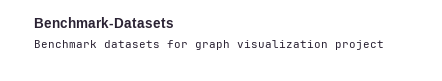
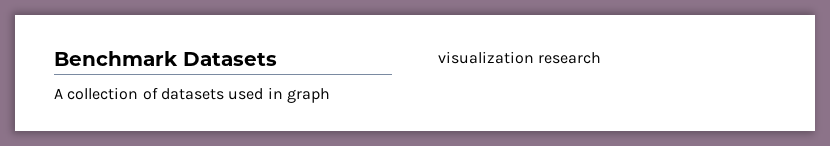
- Benchmark-Datasets
- Benchmark datasets for graph visualization project
+ Benchmark Datasets
+ A collection of datasets used in graph visualization research

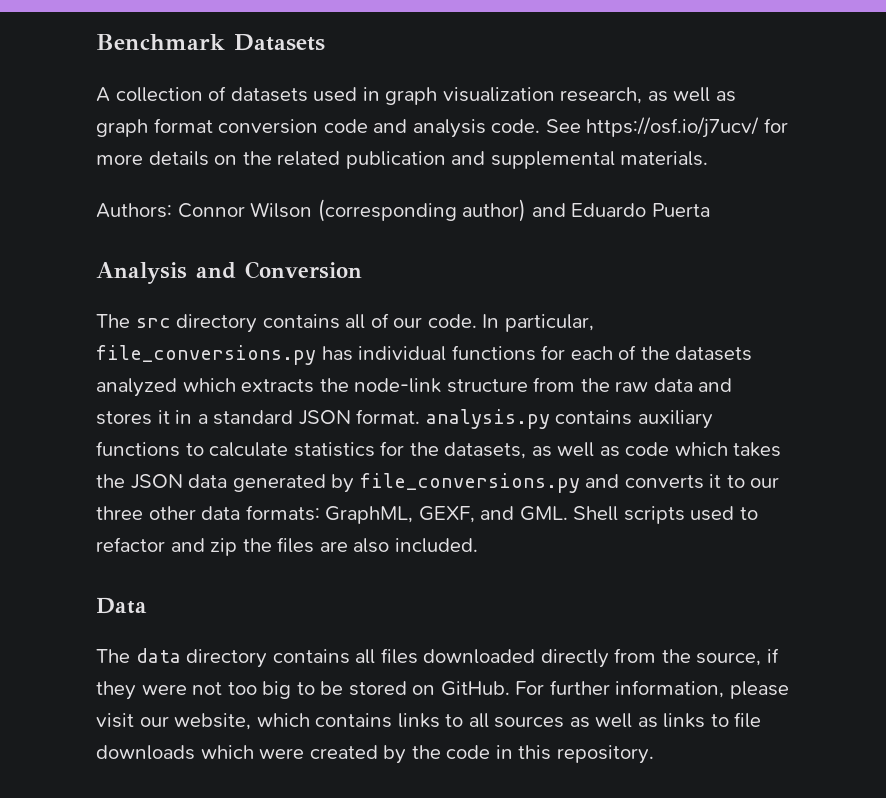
- A collection of datasets used in graph visualization research
+ A collection of datasets used in graph visualization research, as well as graph format conversion code and analysis code. See https://osf.io/j7ucv/ for more details on the related publication and supplemental materials.
+ Authors: Connor Wilson (corresponding author) and Eduardo Puerta
+ Analysis and Conversion
+ The src directory contains all of our code. In particular, file_conversions.py has individual functions for each of the datasets analyzed which extracts the node-link structure from the raw data and stores it in a standard JSON format. analysis.py contains auxiliary functions to calculate statistics for the datasets, as well as code which takes the JSON data generated by file_conversions.py and converts it to our three other data formats: GraphML, GEXF, and GML. Shell scripts used to refactor and zip the files are also included.
+ Data
+ The data directory contains all files downloaded directly from the source, if they were not too big to be stored on GitHub. For further information, please visit our website, which contains links to all sources as well as links to file downloads which were created by the code in this repository.

